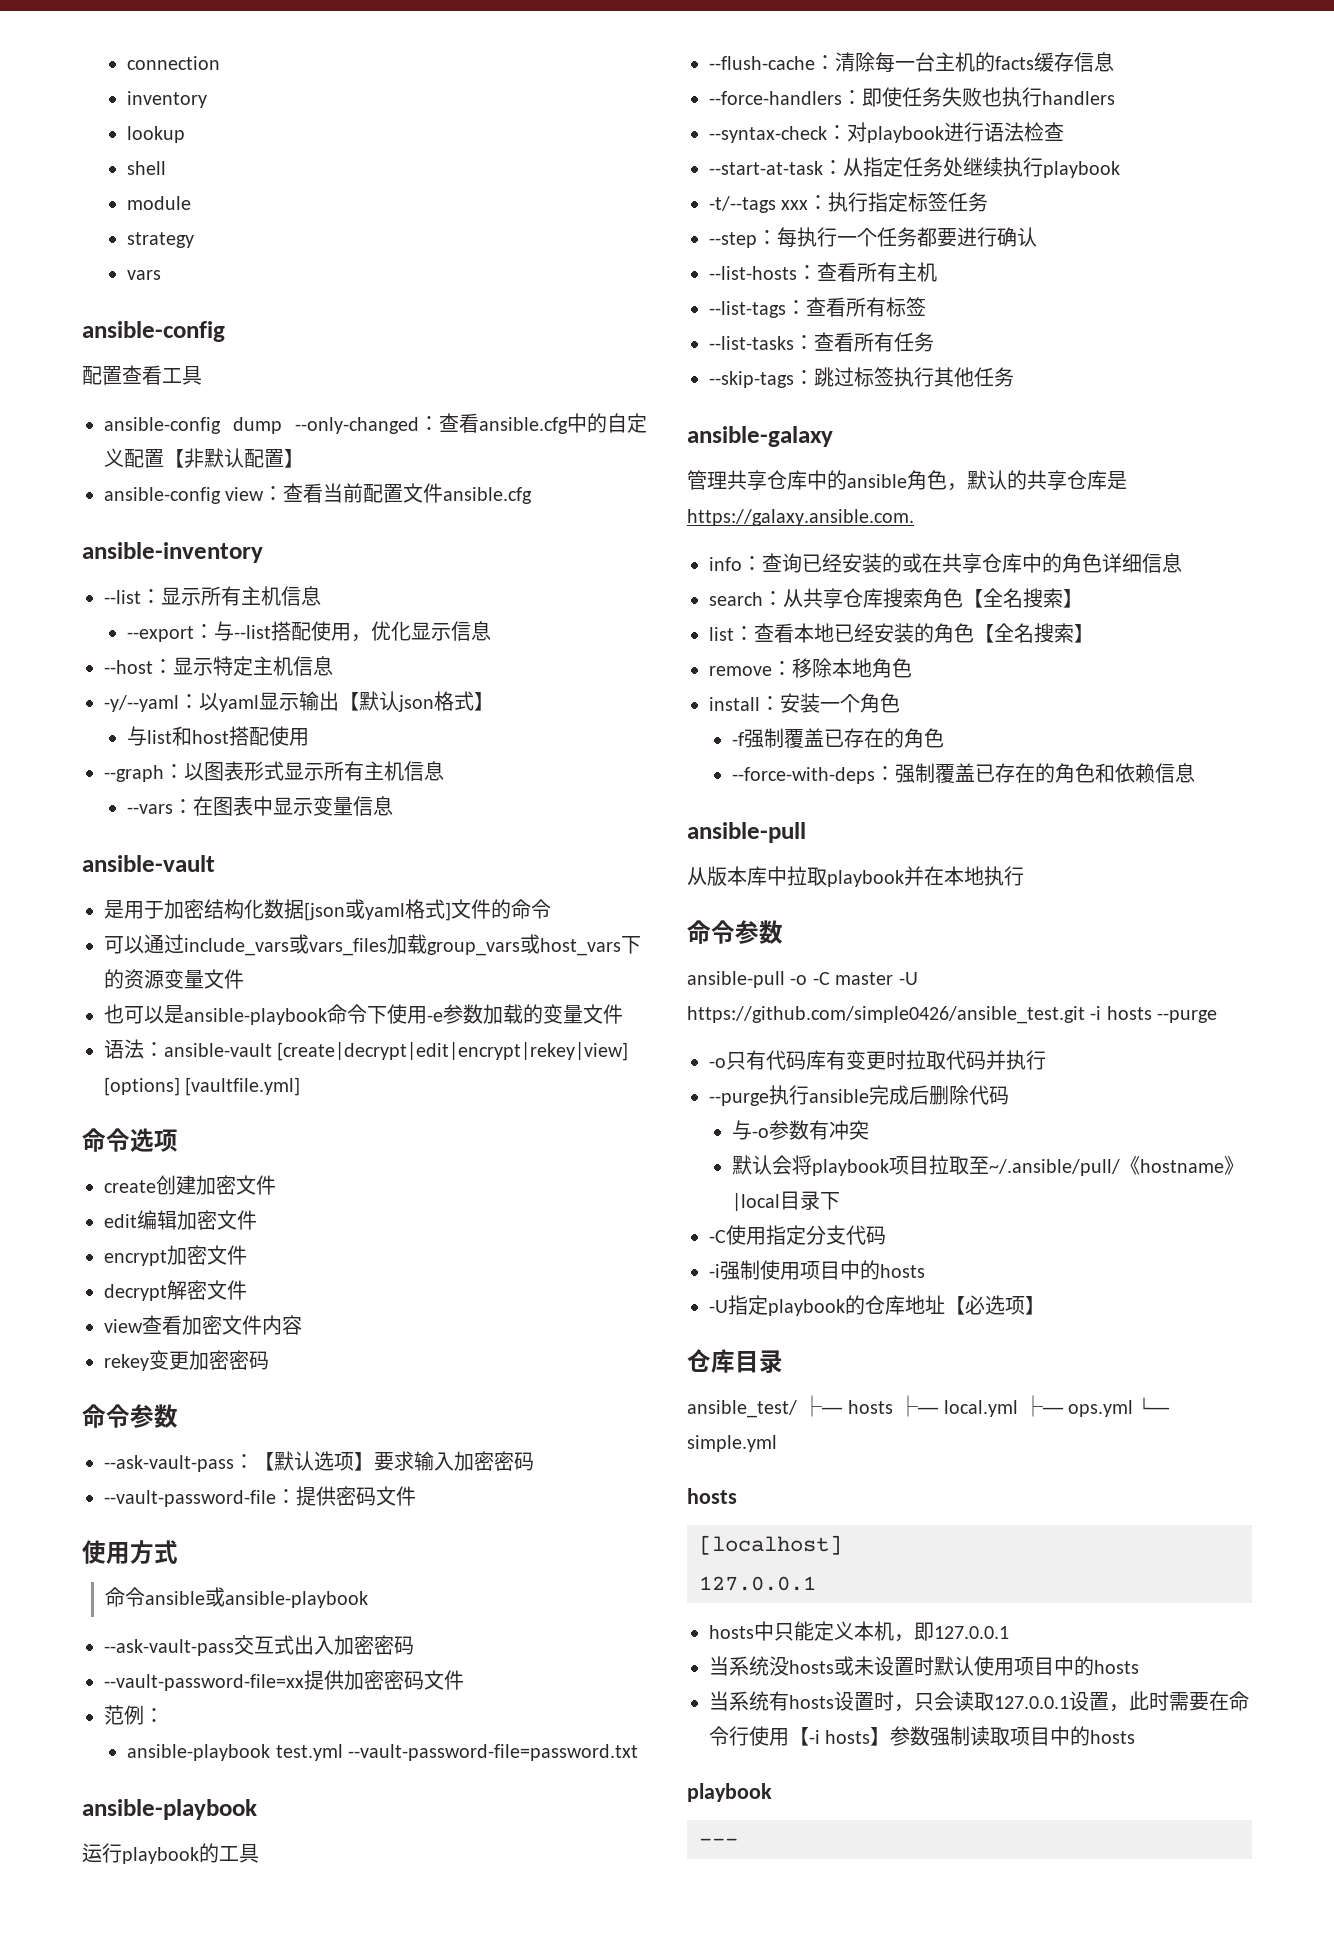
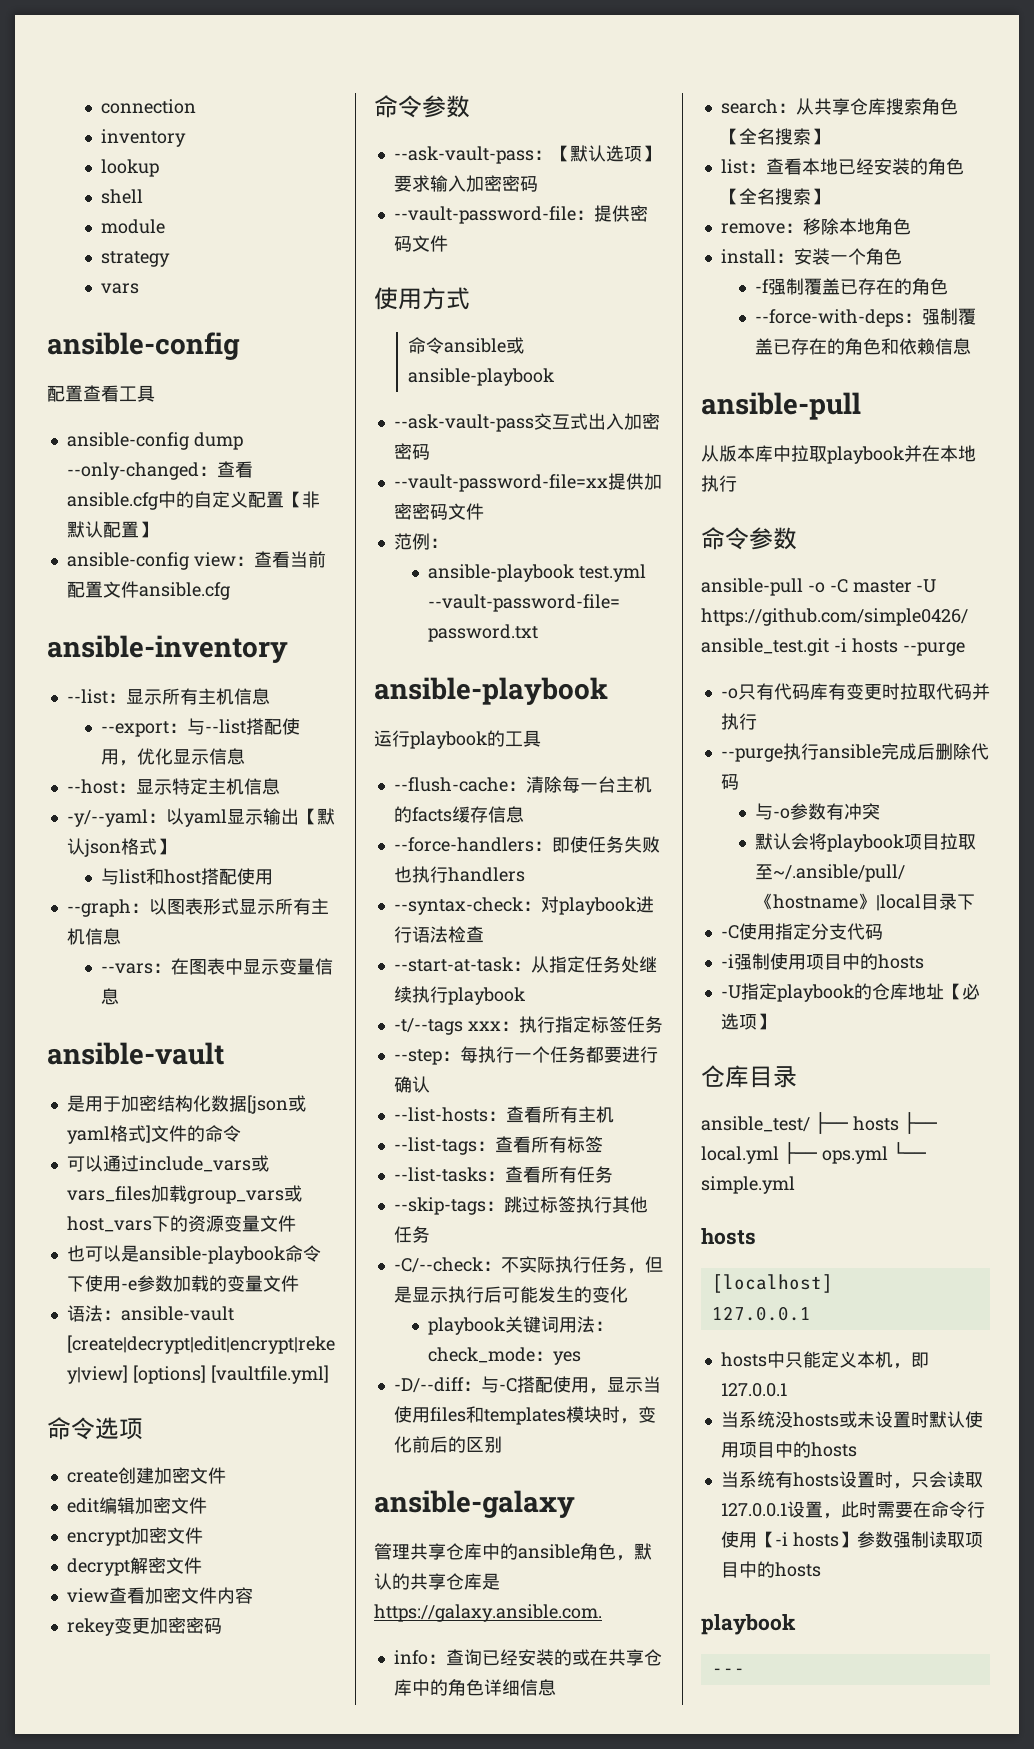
+ -C/--check：不实际执行任务，但是显示执行后可能发生的变化
+ playbook关键词用法：check_mode：yes
+ -D/--diff：与-C搭配使用，显示当使用files和templates模块时，变化前后的区别

